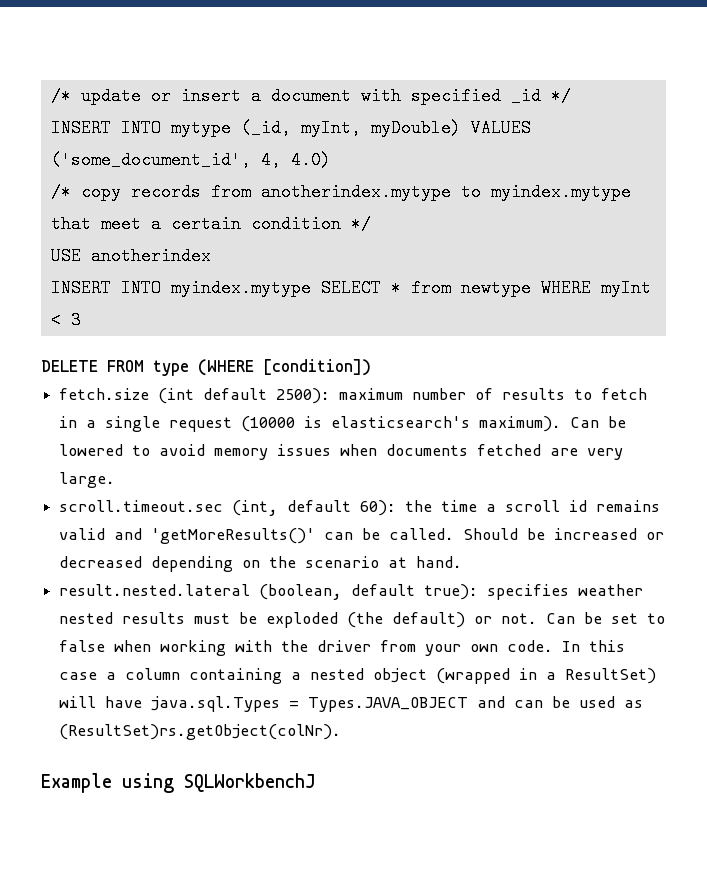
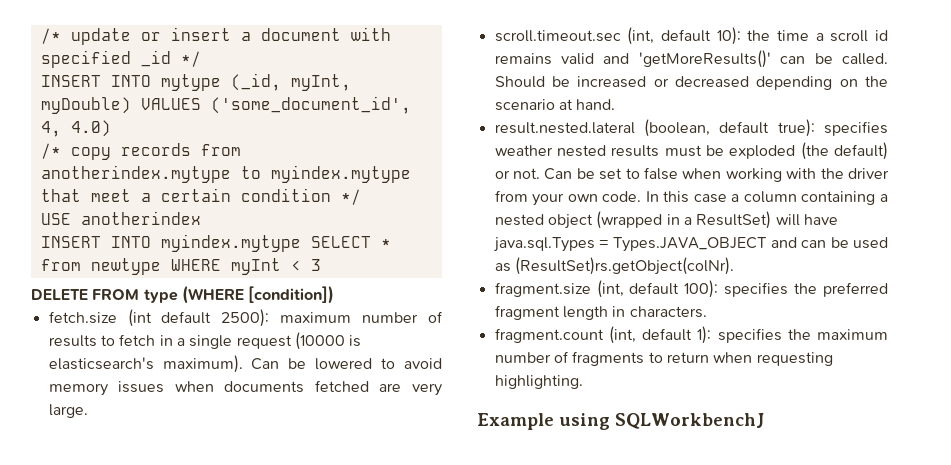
- scroll.timeout.sec (int, default 60): the time a scroll id remains valid and 'getMoreResults()' can be called.
+ scroll.timeout.sec (int, default 10): the time a scroll id remains valid and 'getMoreResults()' can be called.
+ fragment.size (int, default 100): specifies the preferred fragment length in characters.
+ fragment.count (int, default 1): specifies the maximum number of fragments to return when requesting highlighting.

